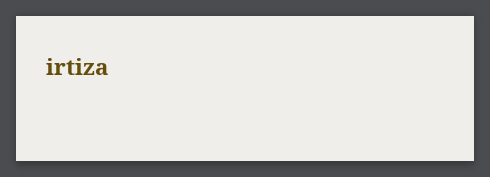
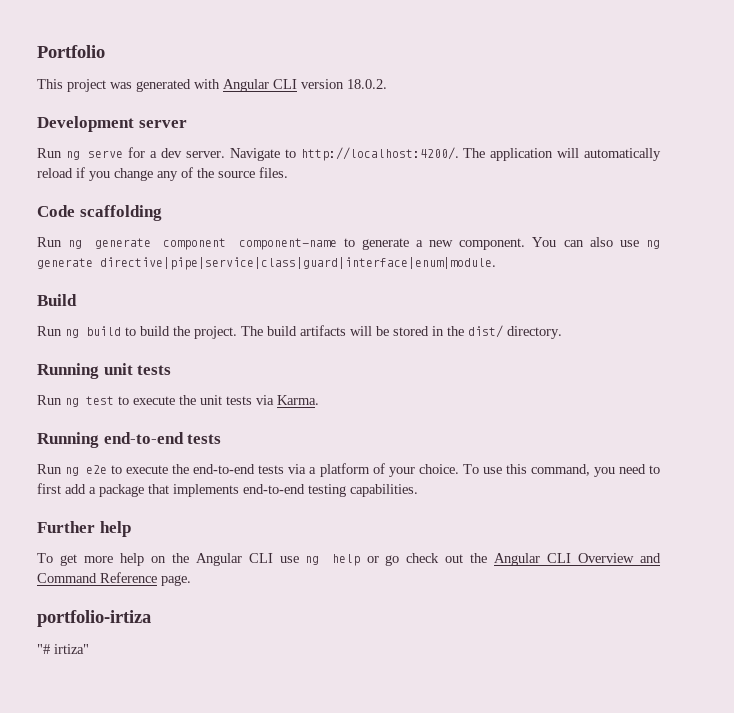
- irtiza
+ Portfolio
+ This project was generated with Angular CLI version 18.0.2.
+ Development server
+ Run ng serve for a dev server. Navigate to http://localhost:4200/. The application will automatically reload if you change any of the source files.
+ Code scaffolding
+ Run ng generate component component-name to generate a new component. You can also use ng generate directive|pipe|service|class|guard|interface|enum|module.
+ Build
+ Run ng build to build the project. The build artifacts will be stored in the dist/ directory.
+ Running unit tests
+ Run ng test to execute the unit tests via Karma.
+ Running end-to-end tests
+ Run ng e2e to execute the end-to-end tests via a platform of your choice. To use this command, you need to first add a package that implements end-to-end testing capabilities.
+ Further help
+ To get more help on the Angular CLI use ng help or go check out the Angular CLI Overview and Command Reference page.
+ portfolio-irtiza
+ "# irtiza"

